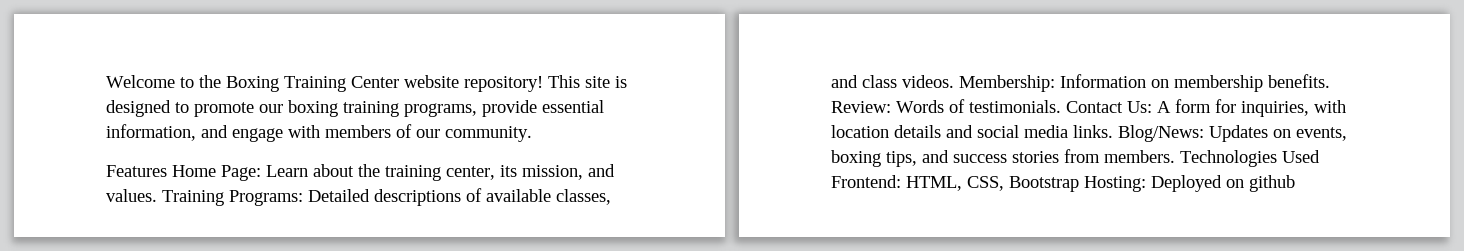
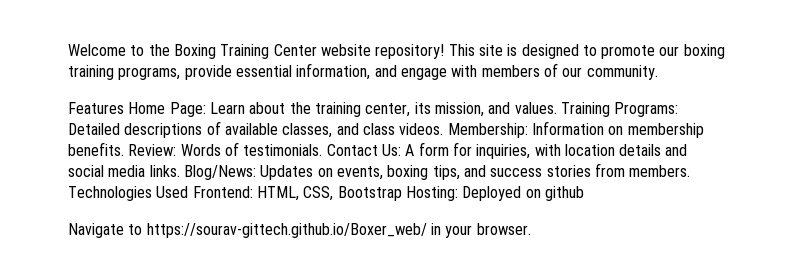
+ Navigate to https://sourav-gittech.github.io/Boxer_web/ in your browser.

